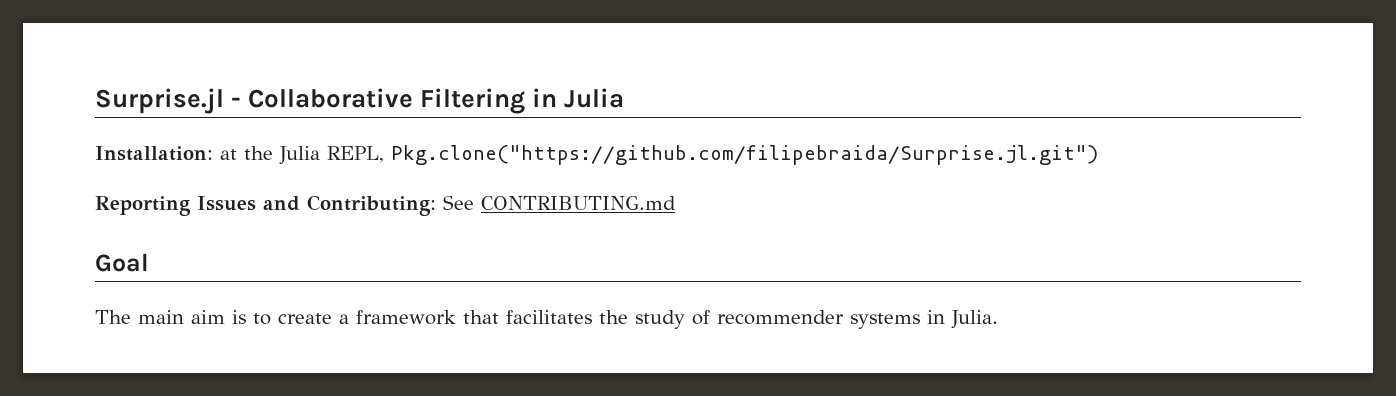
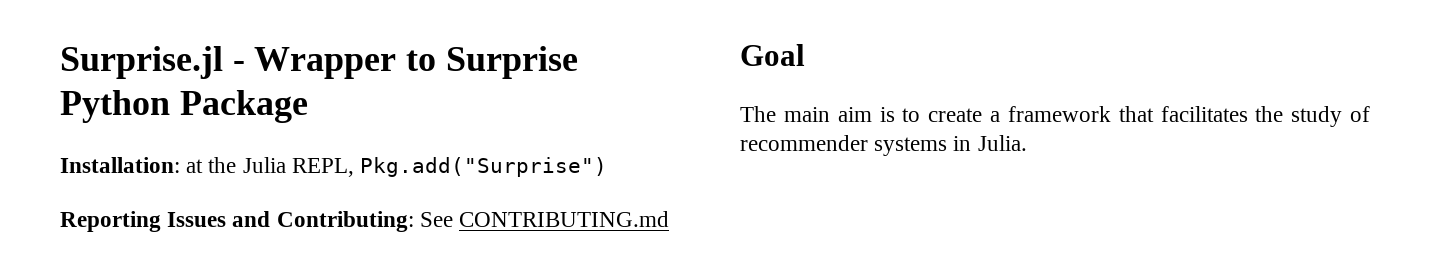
- Surprise.jl - Collaborative Filtering in Julia
+ Surprise.jl - Wrapper to Surprise Python Package
- Installation: at the Julia REPL, Pkg.clone("https://github.com/filipebraida/Surprise.jl.git")
+ Installation: at the Julia REPL, Pkg.add("Surprise")

